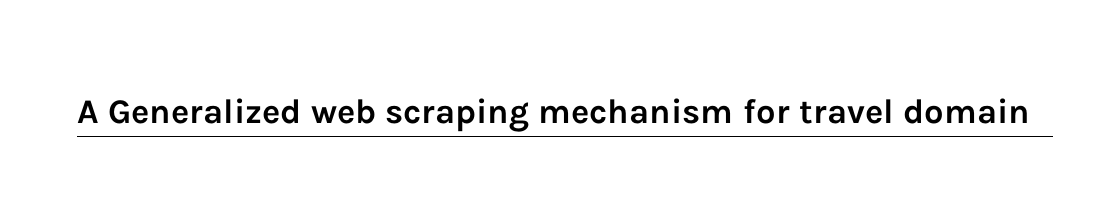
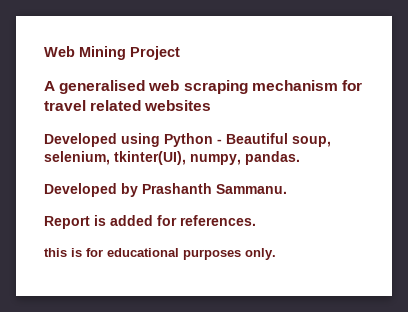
- A Generalized web scraping mechanism for travel domain
+ Web Mining Project
+ A generalised web scraping mechanism for travel related websites
+ Developed using Python - Beautiful soup, selenium, tkinter(UI), numpy, pandas.
+ Developed by Prashanth Sammanu.
+ Report is added for references.
+ this is for educational purposes only.

